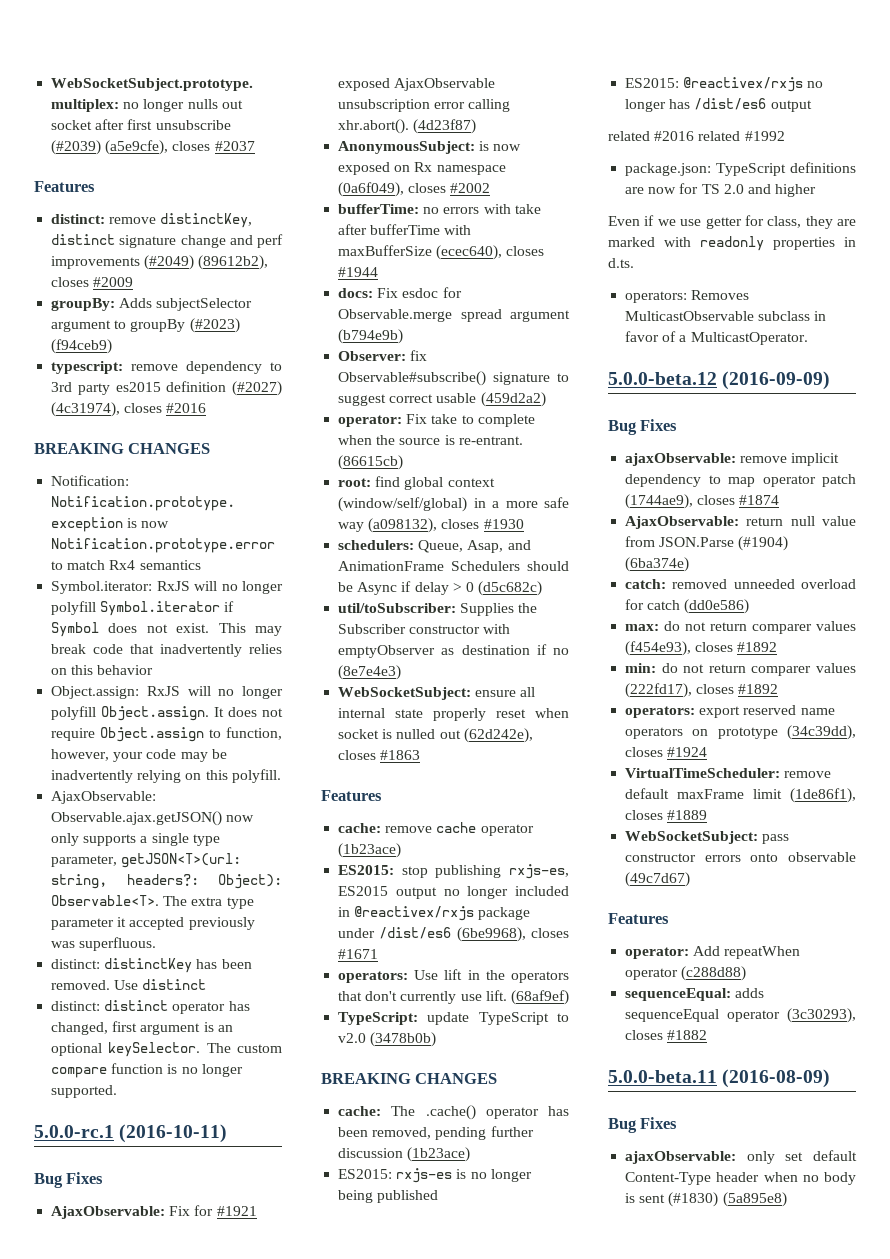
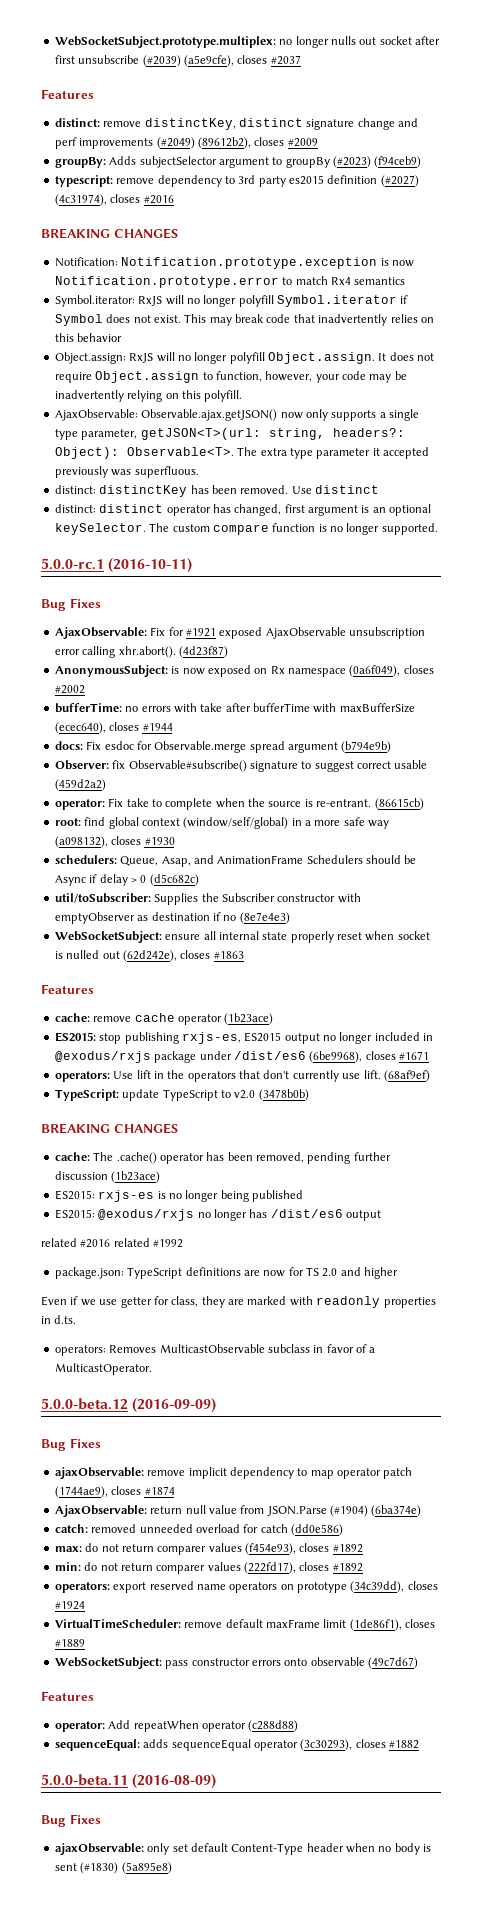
- ES2015: stop publishing rxjs-es, ES2015 output no longer included in @reactivex/rxjs package under /dist/es6 (6be9968), closes #1671
+ ES2015: stop publishing rxjs-es, ES2015 output no longer included in @exodus/rxjs package under /dist/es6 (6be9968), closes #1671
- ES2015: @reactivex/rxjs no longer has /dist/es6 output
+ ES2015: @exodus/rxjs no longer has /dist/es6 output

